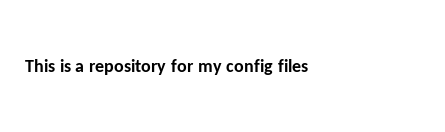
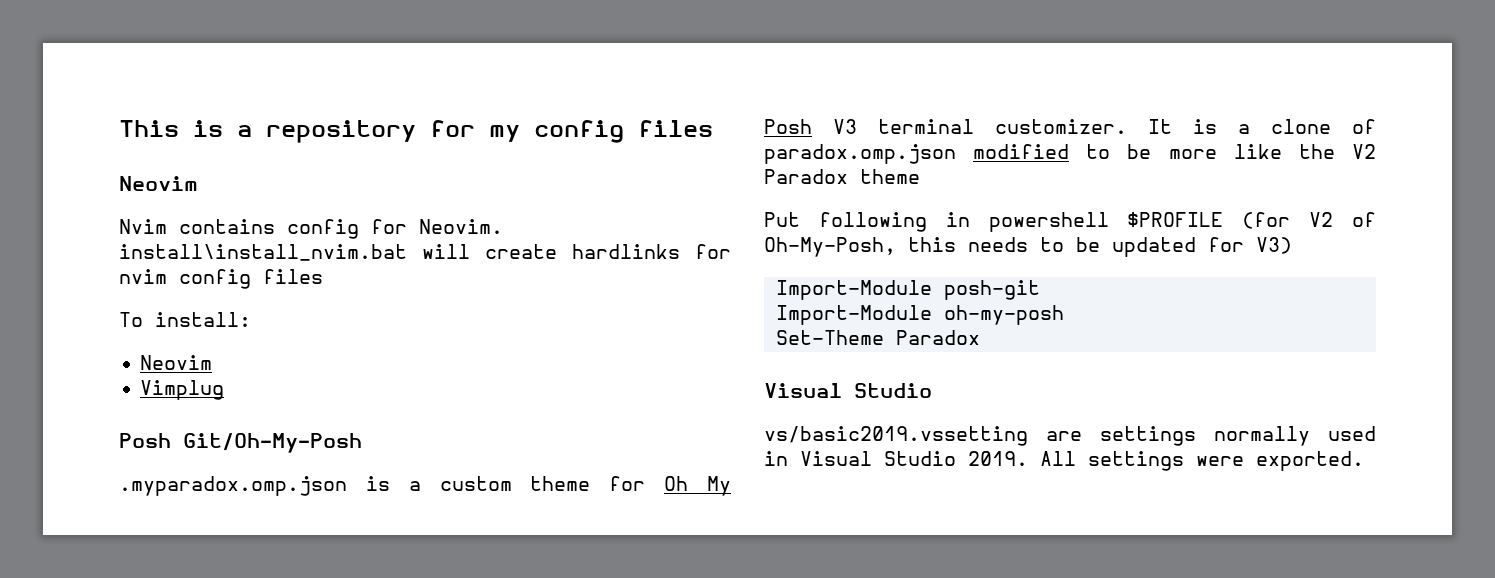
  This is a repository for my config files
+ Neovim
+ Nvim contains config for Neovim. install\install_nvim.bat will create hardlinks for nvim config files
+ To install:
+ Neovim
+ Vimplug
+ Posh Git/Oh-My-Posh
+ .myparadox.omp.json is a custom theme for Oh My Posh V3 terminal customizer. It is a clone of paradox.omp.json modified to be more like the V2 Paradox theme
+ Put following in powershell $PROFILE (for V2 of Oh-My-Posh, this needs to be updated for V3)
+ Import-Module posh-git
+ Import-Module oh-my-posh
+ Set-Theme Paradox
+ Visual Studio
+ vs/basic2019.vssetting are settings normally used in Visual Studio 2019. All settings were exported.

